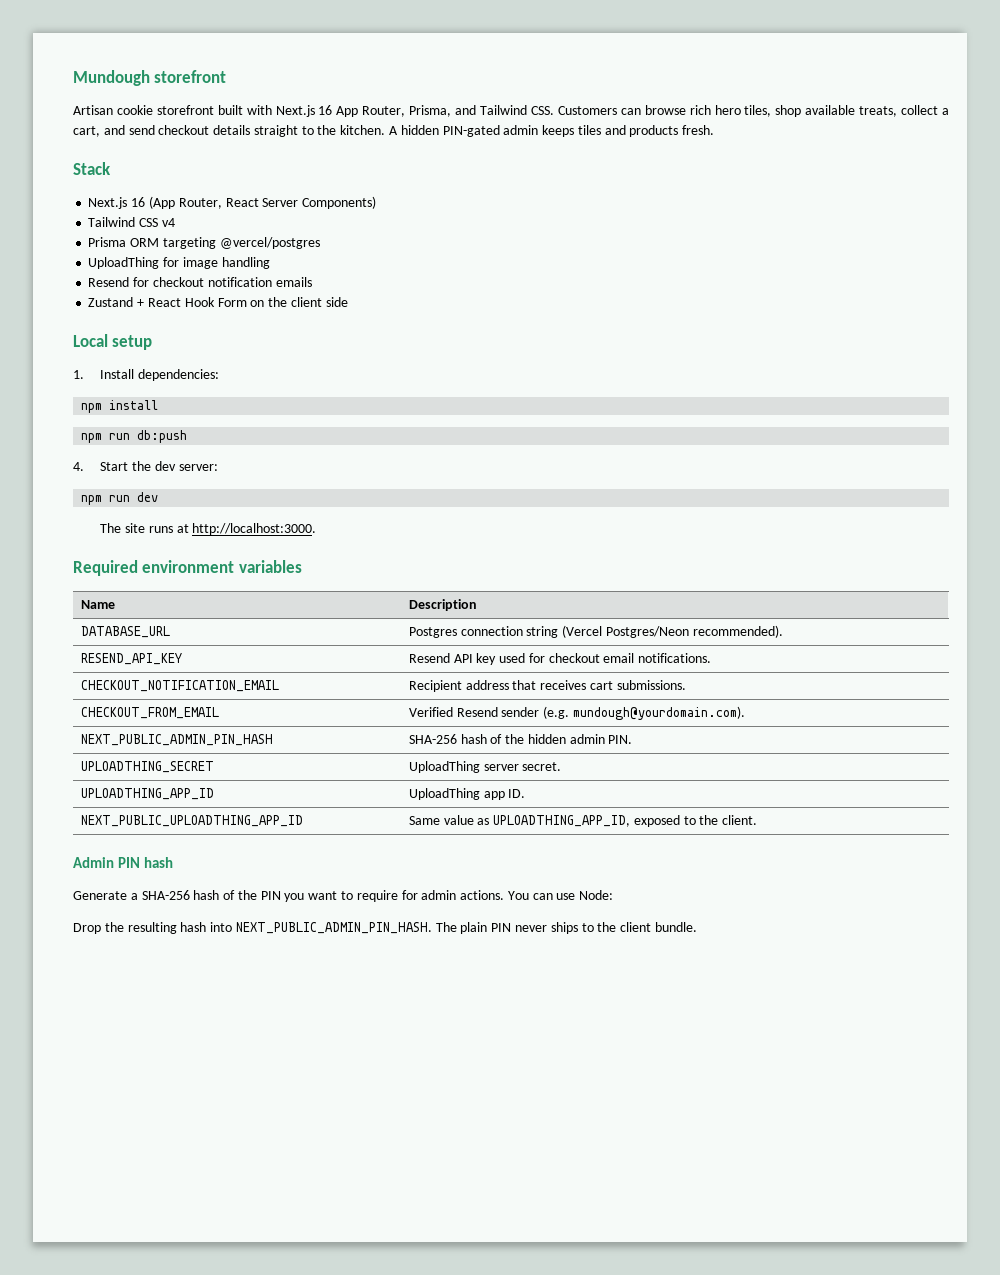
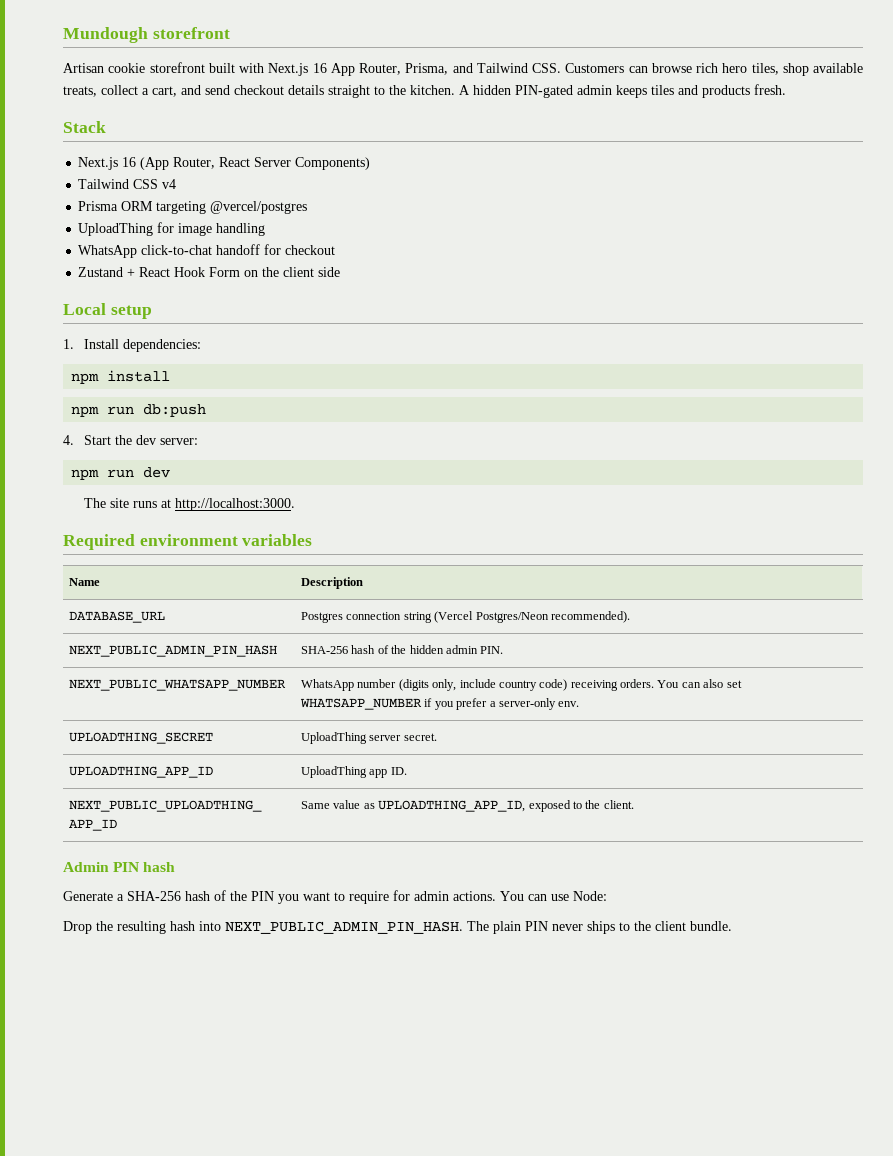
- Resend for checkout notification emails
+ WhatsApp click-to-chat handoff for checkout
- RESEND_API_KEY | Resend API key used for checkout email notifications.
- CHECKOUT_NOTIFICATION_EMAIL | Recipient address that receives cart submissions.
- CHECKOUT_FROM_EMAIL | Verified Resend sender (e.g. mundough@yourdomain.com).
+ NEXT_PUBLIC_WHATSAPP_NUMBER | WhatsApp number (digits only, include country code) receiving orders. You can also set WHATSAPP_NUMBER if you prefer a server-only env.

